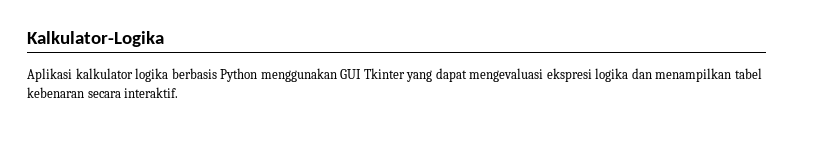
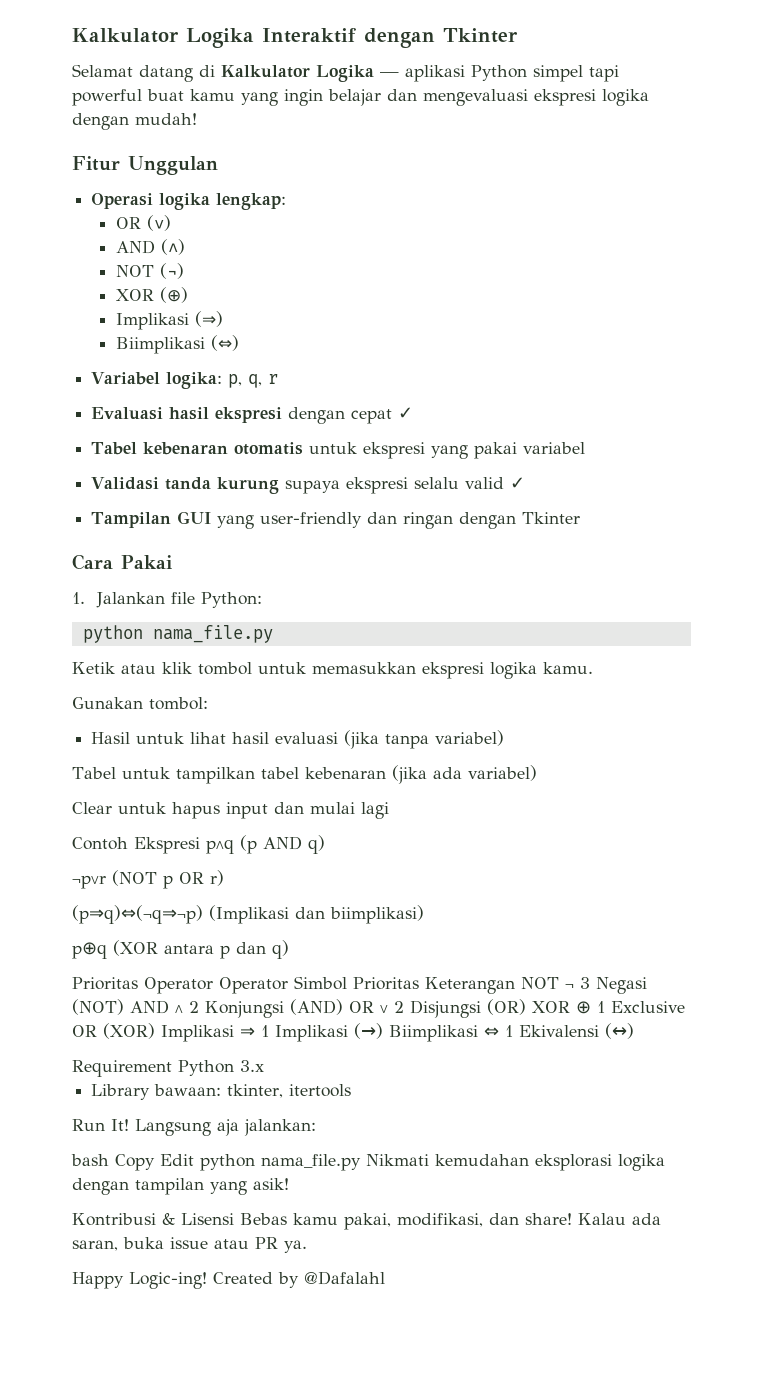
- Kalkulator-Logika
- Aplikasi kalkulator logika berbasis Python menggunakan GUI Tkinter yang dapat mengevaluasi ekspresi logika dan menampilkan tabel kebenaran secara interaktif.
+ Kalkulator Logika Interaktif dengan Tkinter
+ Selamat datang di Kalkulator Logika — aplikasi Python simpel tapi powerful buat kamu yang ingin belajar dan mengevaluasi ekspresi logika dengan mudah!
+ Fitur Unggulan
+ Operasi logika lengkap:
+ OR (∨)
+ AND (∧)
+ NOT (¬)
+ XOR (⊕)
+ Implikasi (⇒)
+ Biimplikasi (⇔)
+ Variabel logika: p, q, r
+ Evaluasi hasil ekspresi dengan cepat ✓
+ Tabel kebenaran otomatis untuk ekspresi yang pakai variabel
+ Validasi tanda kurung supaya ekspresi selalu valid ✓
+ Tampilan GUI yang user-friendly dan ringan dengan Tkinter
+ Cara Pakai
+ 1. Jalankan file Python:
+ python nama_file.py
+ Ketik atau klik tombol untuk memasukkan ekspresi logika kamu.
+ Gunakan tombol:
+ Hasil untuk lihat hasil evaluasi (jika tanpa variabel)
+ Tabel untuk tampilkan tabel kebenaran (jika ada variabel)
+ Clear untuk hapus input dan mulai lagi
+ Contoh Ekspresi p∧q (p AND q)
+ ¬p∨r (NOT p OR r)
+ (p⇒q)⇔(¬q⇒¬p) (Implikasi dan biimplikasi)
+ p⊕q (XOR antara p dan q)
+ Prioritas Operator Operator Simbol Prioritas Keterangan NOT ¬ 3 Negasi (NOT) AND ∧ 2 Konjungsi (AND) OR ∨ 2 Disjungsi (OR) XOR ⊕ 1 Exclusive OR (XOR) Implikasi ⇒ 1 Implikasi (→) Biimplikasi ⇔ 1 Ekivalensi (↔)
+ Requirement Python 3.x
+ Library bawaan: tkinter, itertools
+ Run It! Langsung aja jalankan:
+ bash Copy Edit python nama_file.py Nikmati kemudahan eksplorasi logika dengan tampilan yang asik!
+ Kontribusi & Lisensi Bebas kamu pakai, modifikasi, dan share! Kalau ada saran, buka issue atau PR ya.
+ Happy Logic-ing! Created by @Dafalahl

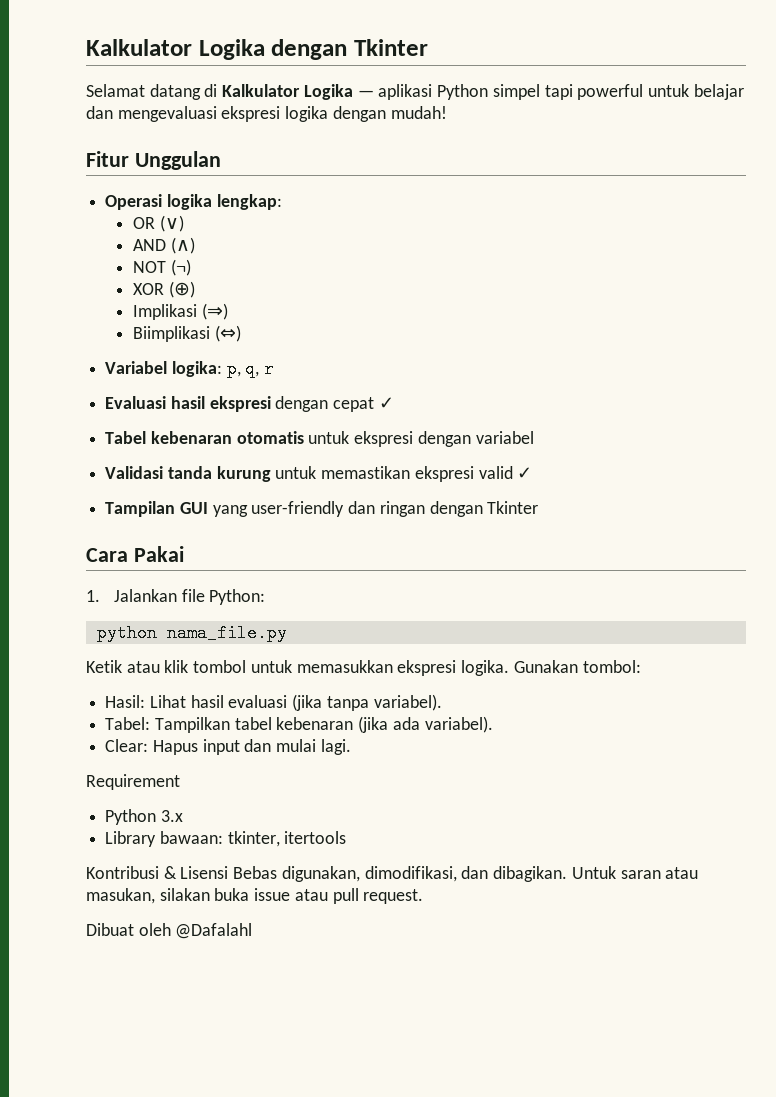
- Kalkulator Logika Interaktif dengan Tkinter
+ Kalkulator Logika dengan Tkinter
- Selamat datang di Kalkulator Logika — aplikasi Python simpel tapi powerful buat kamu yang ingin belajar dan mengevaluasi ekspresi logika dengan mudah!
+ Selamat datang di Kalkulator Logika — aplikasi Python simpel tapi powerful untuk belajar dan mengevaluasi ekspresi logika dengan mudah!
- Tabel kebenaran otomatis untuk ekspresi yang pakai variabel
+ Tabel kebenaran otomatis untuk ekspresi dengan variabel
- Validasi tanda kurung supaya ekspresi selalu valid ✓
+ Validasi tanda kurung untuk memastikan ekspresi valid ✓
- Ketik atau klik tombol untuk memasukkan ekspresi logika kamu.
- Gunakan tombol:
+ Ketik atau klik tombol untuk memasukkan ekspresi logika. Gunakan tombol:
- Hasil untuk lihat hasil evaluasi (jika tanpa variabel)
- Tabel untuk tampilkan tabel kebenaran (jika ada variabel)
- Clear untuk hapus input dan mulai lagi
- Contoh Ekspresi p∧q (p AND q)
- ¬p∨r (NOT p OR r)
- (p⇒q)⇔(¬q⇒¬p) (Implikasi dan biimplikasi)
- p⊕q (XOR antara p dan q)
- Prioritas Operator Operator Simbol Prioritas Keterangan NOT ¬ 3 Negasi (NOT) AND ∧ 2 Konjungsi (AND) OR ∨ 2 Disjungsi (OR) XOR ⊕ 1 Exclusive OR (XOR) Implikasi ⇒ 1 Implikasi (→) Biimplikasi ⇔ 1 Ekivalensi (↔)
+ Hasil: Lihat hasil evaluasi (jika tanpa variabel).
+ Tabel: Tampilkan tabel kebenaran (jika ada variabel).
+ Clear: Hapus input dan mulai lagi.
- Requirement Python 3.x
+ Requirement
+ Python 3.x
- Run It! Langsung aja jalankan:
- bash Copy Edit python nama_file.py Nikmati kemudahan eksplorasi logika dengan tampilan yang asik!
- Kontribusi & Lisensi Bebas kamu pakai, modifikasi, dan share! Kalau ada saran, buka issue atau PR ya.
- Happy Logic-ing! Created by @Dafalahl
+ Kontribusi & Lisensi Bebas digunakan, dimodifikasi, dan dibagikan. Untuk saran atau masukan, silakan buka issue atau pull request.
+ Dibuat oleh @Dafalahl

